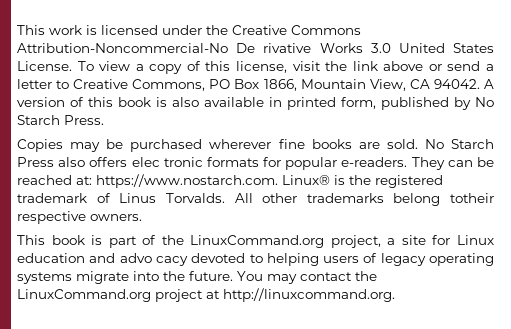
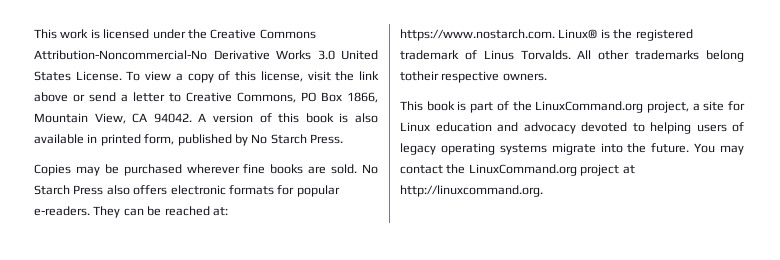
- This work is licensed under the Creative Commons Attribution-Noncommercial-No De rivative Works 3.0 United States License.
+ This work is licensed under the Creative Commons Attribution-Noncommercial-No Derivative Works 3.0 United States License.
- No Starch Press also offers elec tronic formats for popular e-readers.
+ No Starch Press also offers electronic formats for popular e-readers.
- This book is part of the LinuxCommand.org project, a site for Linux education and advo cacy devoted to helping users of legacy operating systems migrate into the future.
+ This book is part of the LinuxCommand.org project, a site for Linux education and advocacy devoted to helping users of legacy operating systems migrate into the future.

